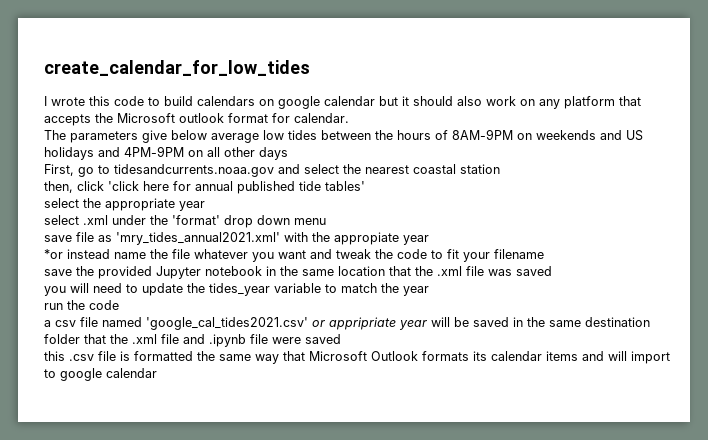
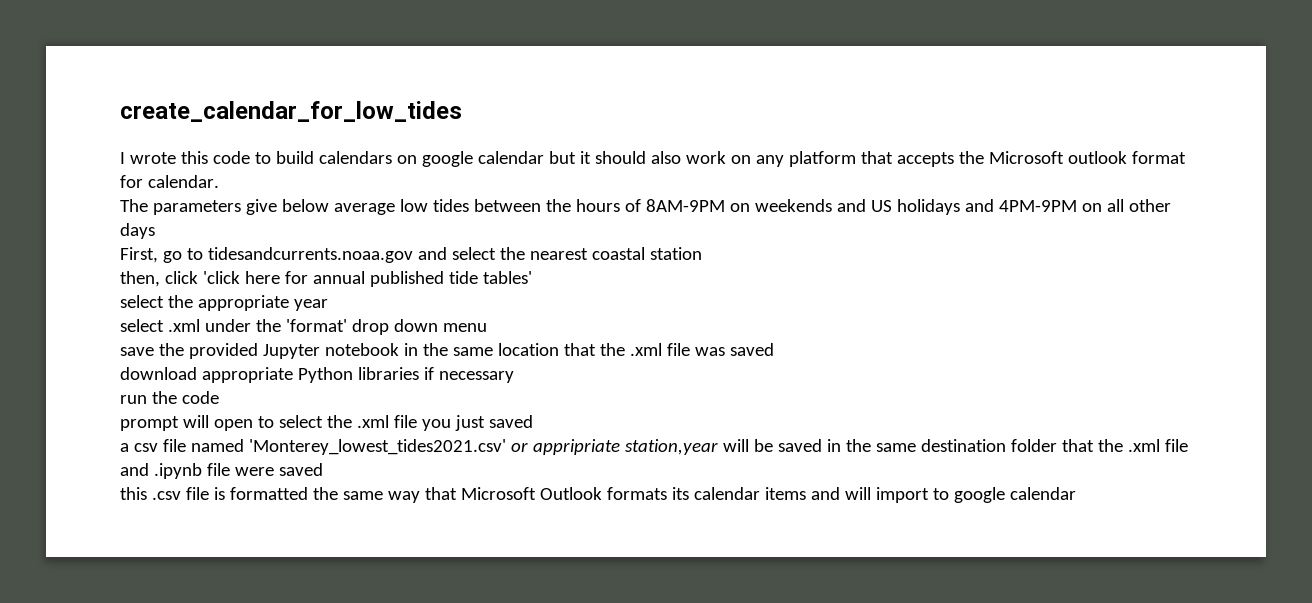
- save file as 'mry_tides_annual2021.xml' with the appropiate year
- *or instead name the file whatever you want and tweak the code to fit your filename
- you will need to update the tides_year variable to match the year
+ download appropriate Python libraries if necessary
  run the code
+ prompt will open to select the .xml file you just saved
- a csv file named 'google_cal_tides2021.csv' or appripriate year will be saved in the same destination folder that the .xml file and .ipynb file were saved
+ a csv file named 'Monterey_lowest_tides2021.csv' or appripriate station,year will be saved in the same destination folder that the .xml file and .ipynb file were saved

